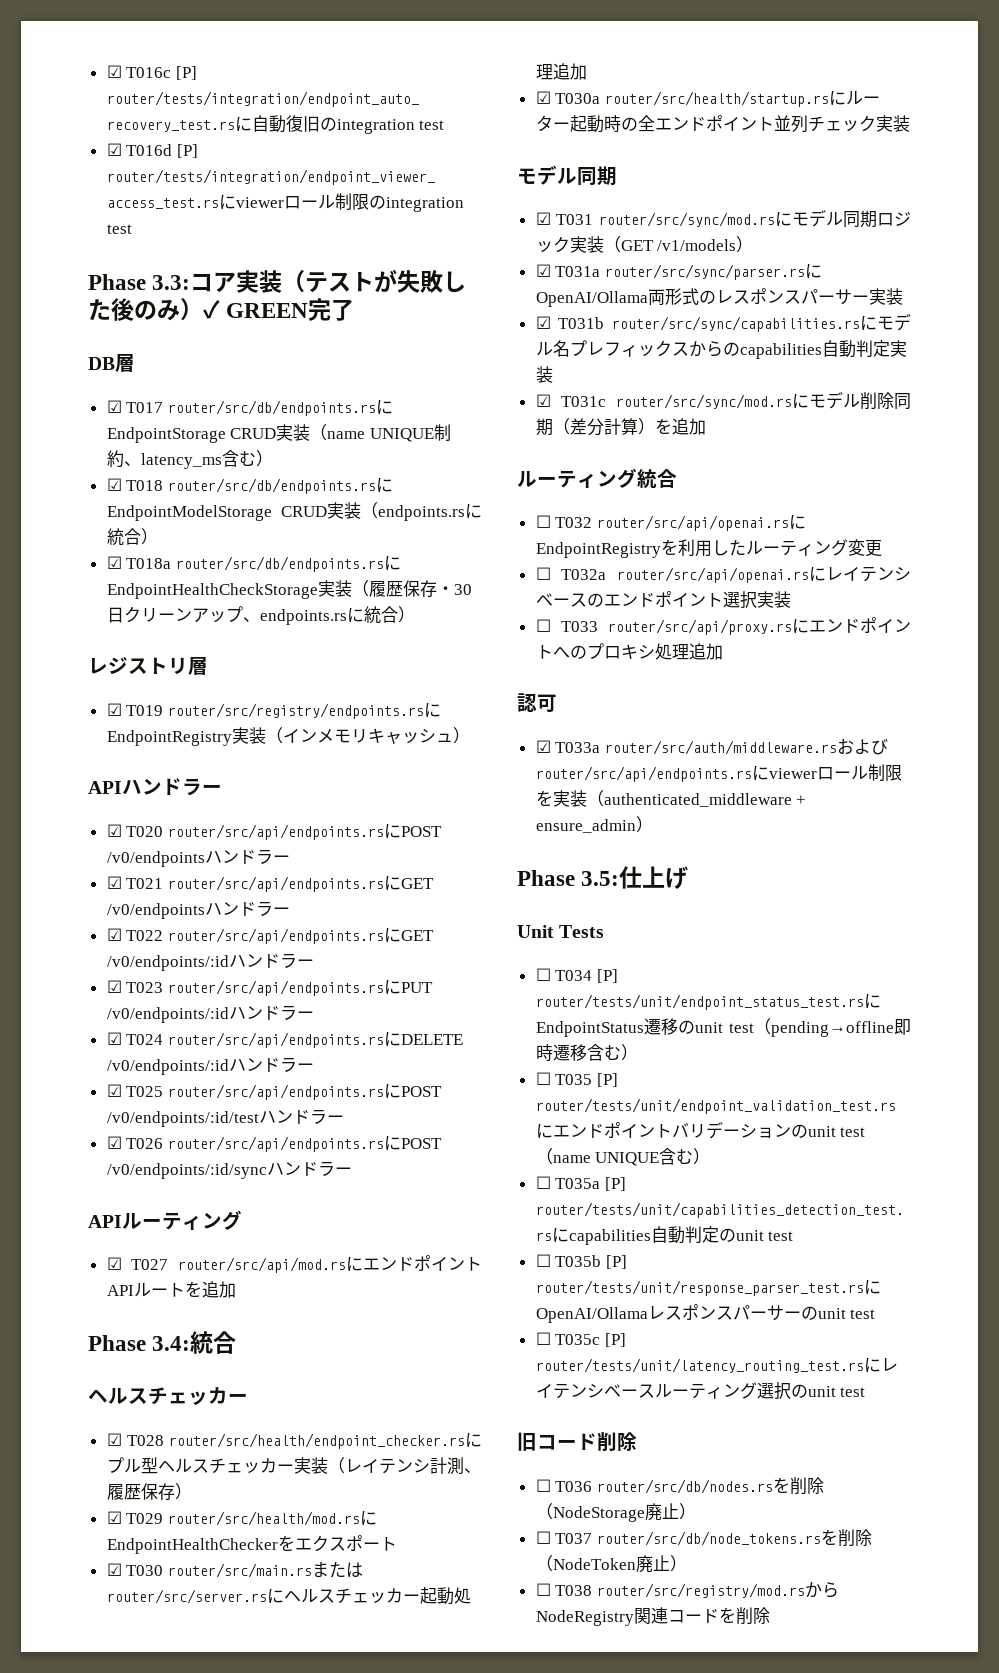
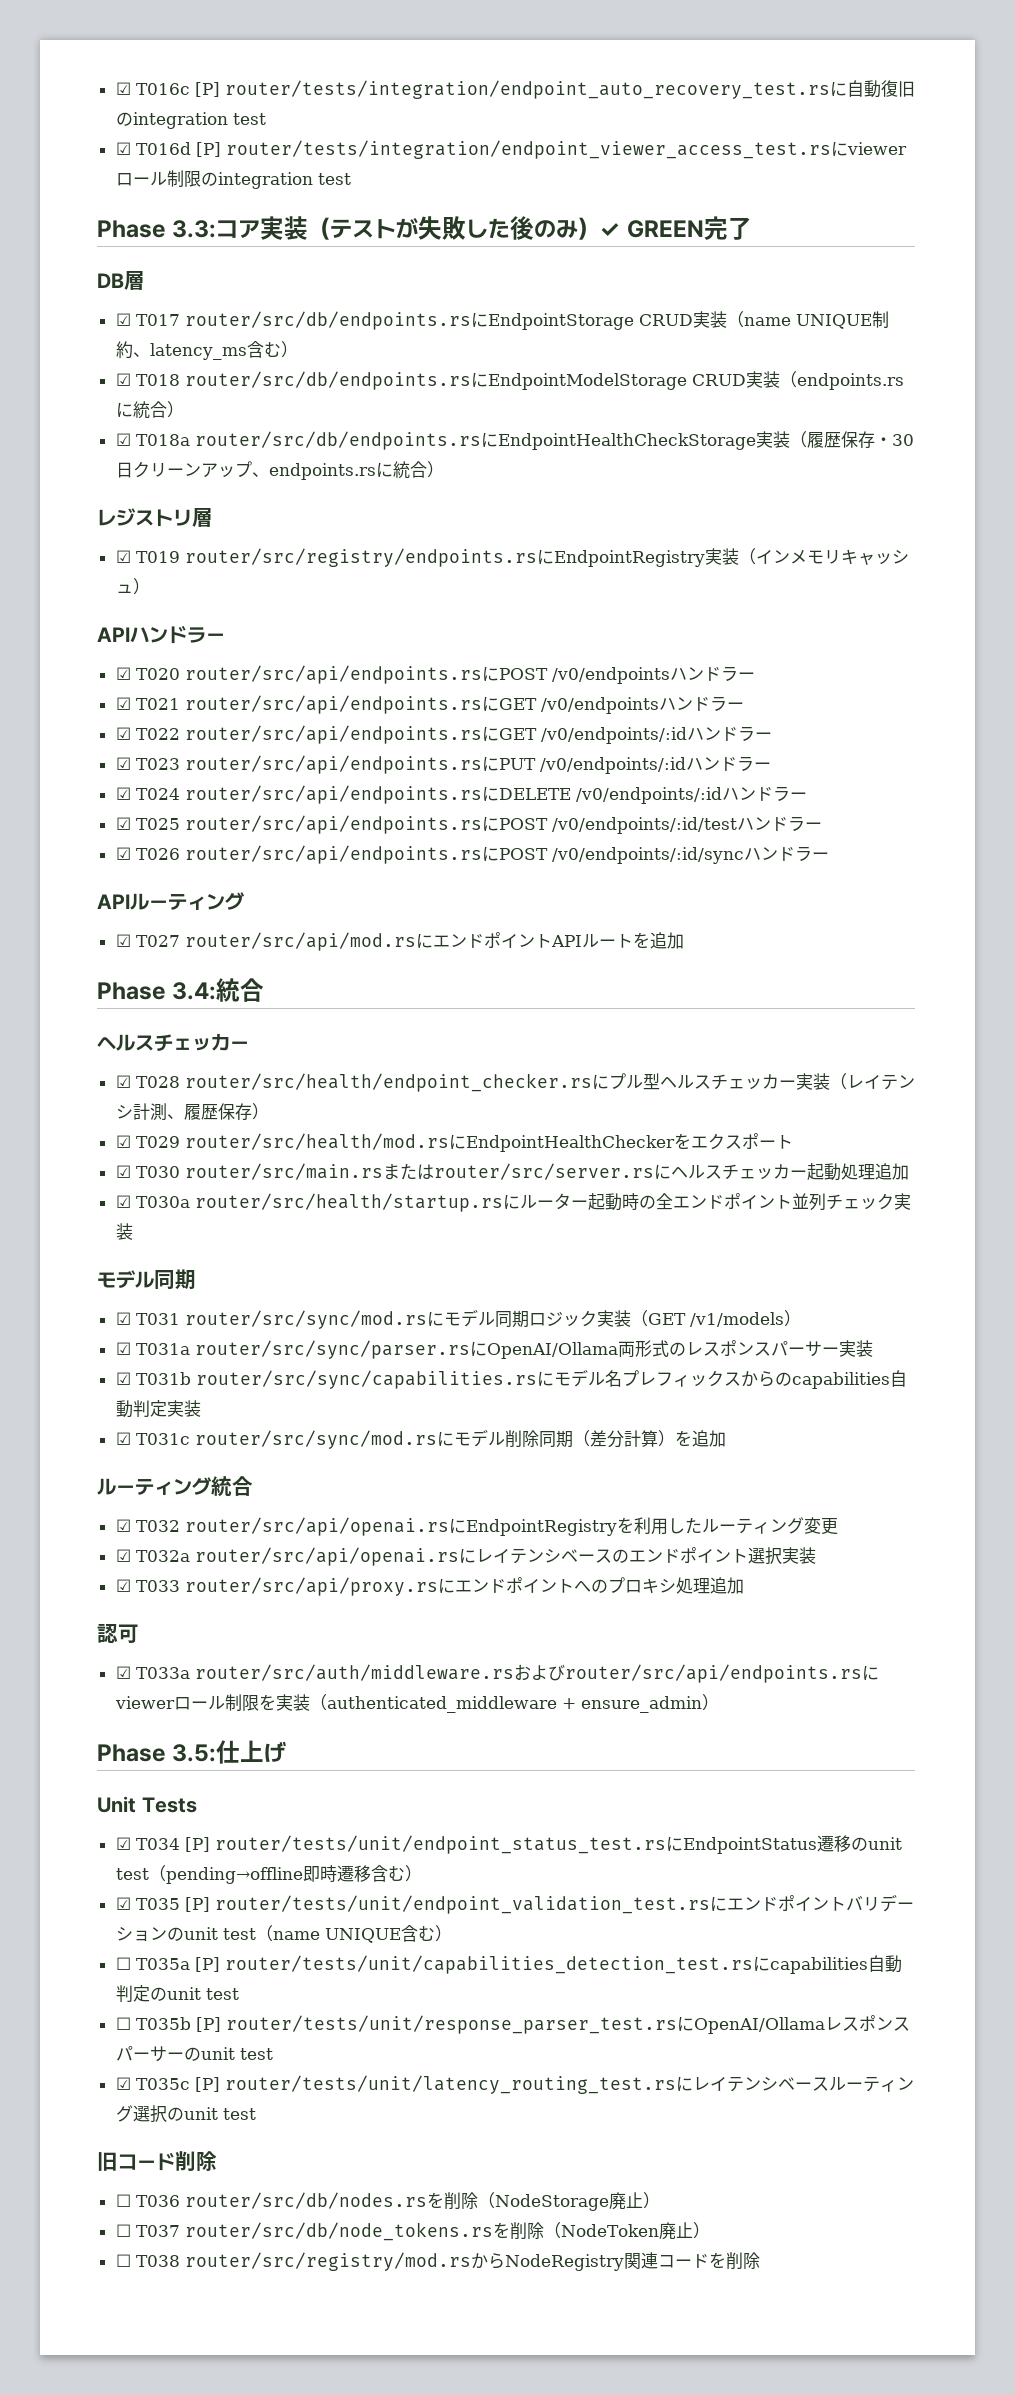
- ☐ T032 router/src/api/openai.rsにEndpointRegistryを利用したルーティング変更
+ ☑ T032 router/src/api/openai.rsにEndpointRegistryを利用したルーティング変更
- ☐ T032a router/src/api/openai.rsにレイテンシベースのエンドポイント選択実装
+ ☑ T032a router/src/api/openai.rsにレイテンシベースのエンドポイント選択実装
- ☐ T033 router/src/api/proxy.rsにエンドポイントへのプロキシ処理追加
+ ☑ T033 router/src/api/proxy.rsにエンドポイントへのプロキシ処理追加
- ☐ T034 [P] router/tests/unit/endpoint_status_test.rsにEndpointStatus遷移のunit test（pending→offline即時遷移含む）
+ ☑ T034 [P] router/tests/unit/endpoint_status_test.rsにEndpointStatus遷移のunit test（pending→offline即時遷移含む）
- ☐ T035 [P] router/tests/unit/endpoint_validation_test.rsにエンドポイントバリデーションのunit test（name UNIQUE含む）
+ ☑ T035 [P] router/tests/unit/endpoint_validation_test.rsにエンドポイントバリデーションのunit test（name UNIQUE含む）
- ☐ T035c [P] router/tests/unit/latency_routing_test.rsにレイテンシベースルーティング選択のunit test
+ ☑ T035c [P] router/tests/unit/latency_routing_test.rsにレイテンシベースルーティング選択のunit test

